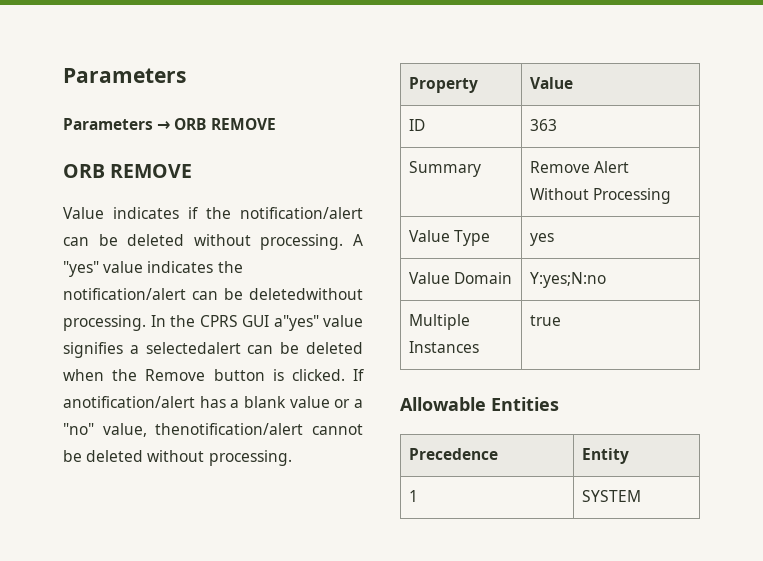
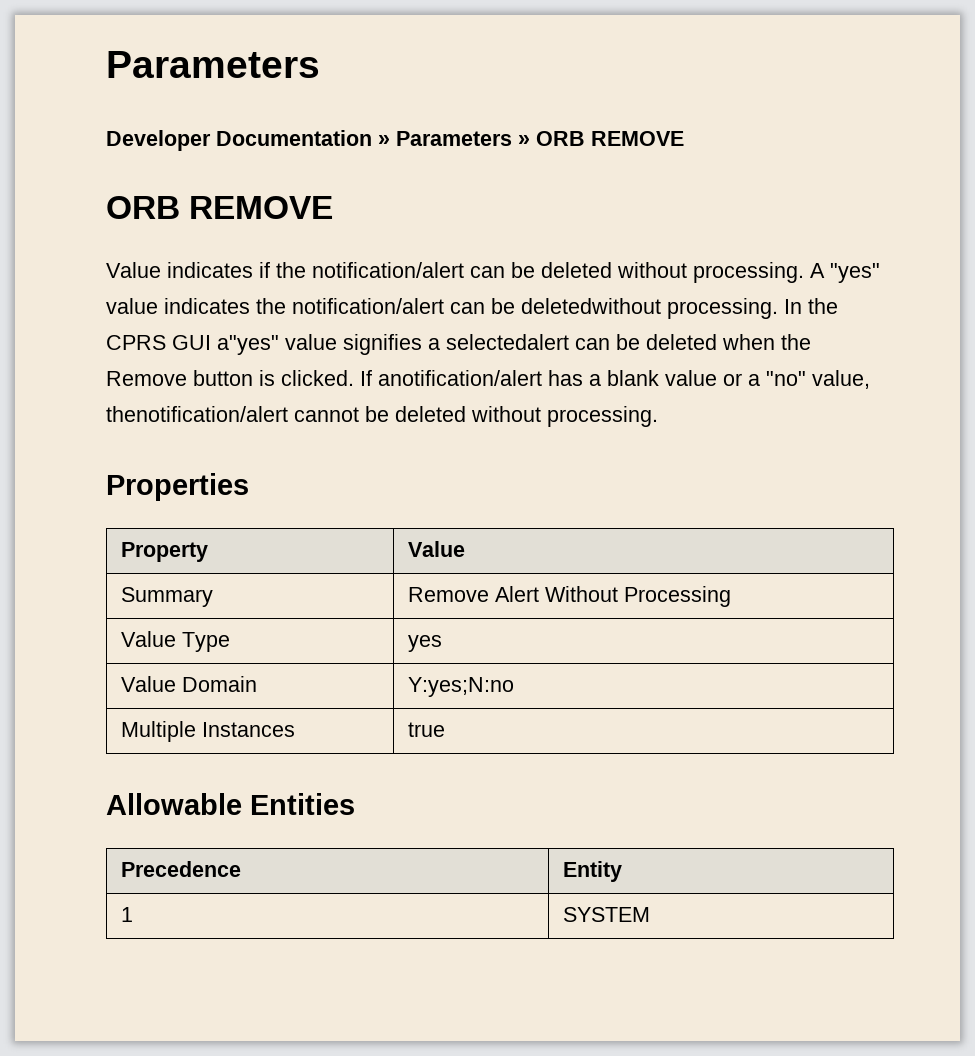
- Parameters → ORB REMOVE
+ Developer Documentation » Parameters » ORB REMOVE
+ Properties
- ID | 363

